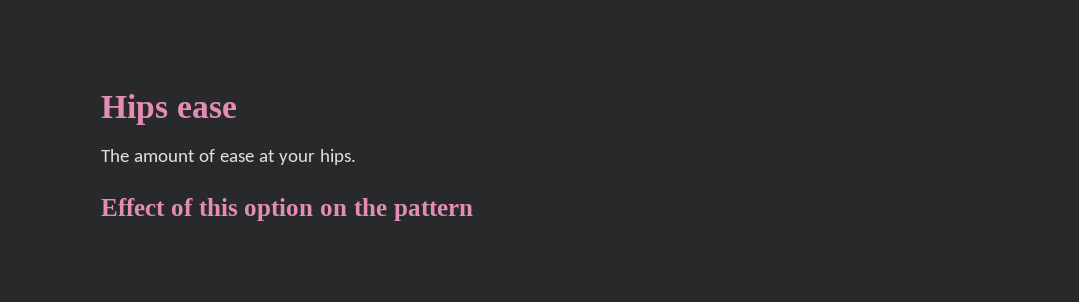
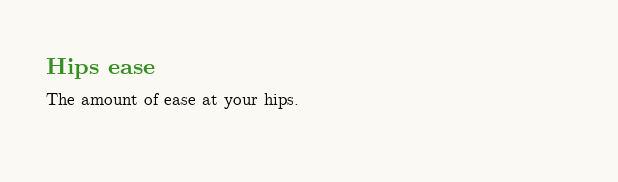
- Effect of this option on the pattern

